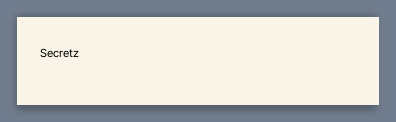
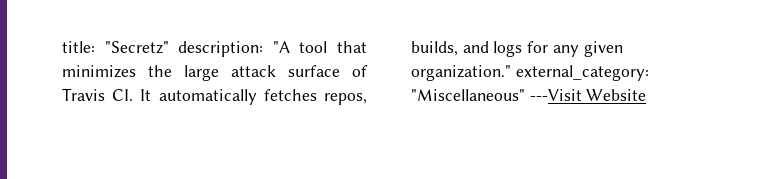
- Secretz
+ title: "Secretz" description: "A tool that minimizes the large attack surface of Travis CI. It automatically fetches repos, builds, and logs for any given organization." external_category: "Miscellaneous" ---Visit Website

